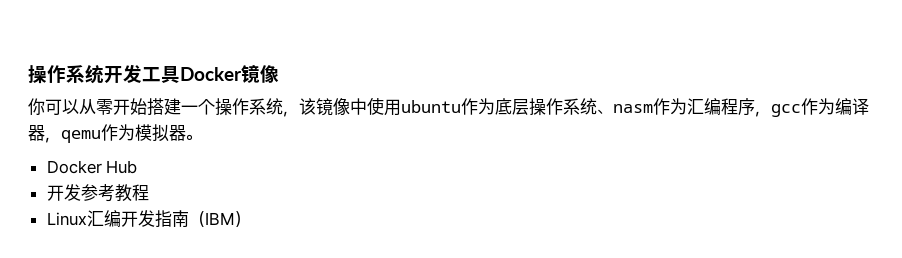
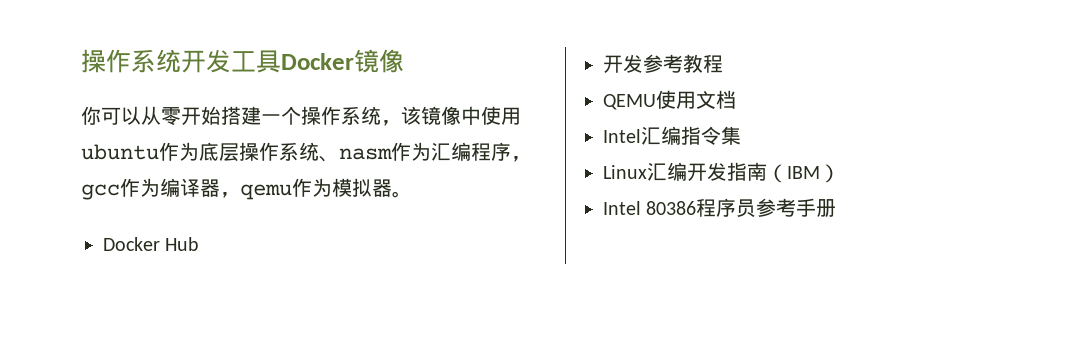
+ QEMU使用文档
+ Intel汇编指令集
+ Intel 80386程序员参考手册

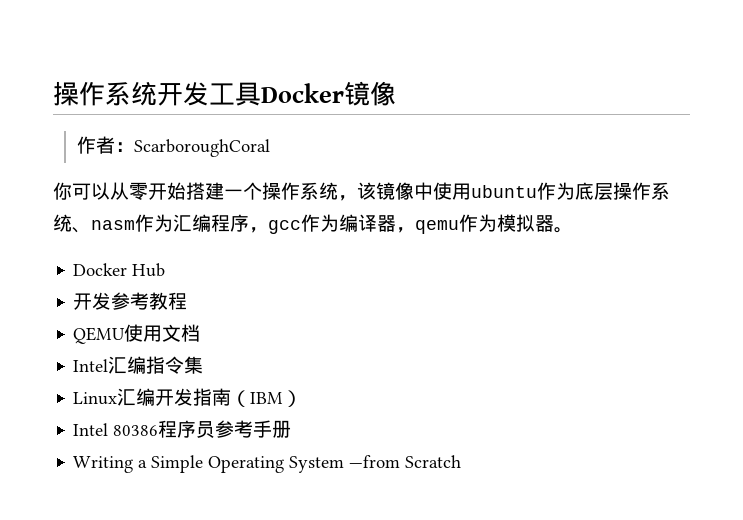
+ 作者：ScarboroughCoral
+ Writing a Simple Operating System —from Scratch

